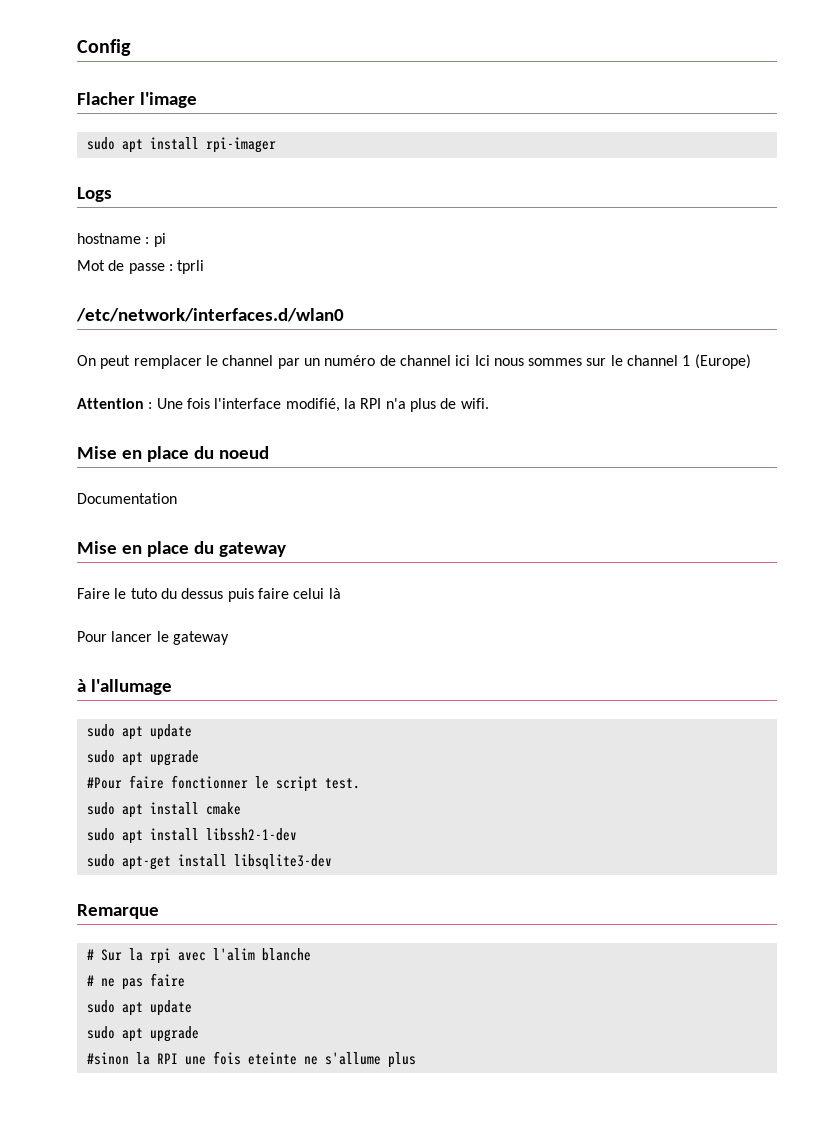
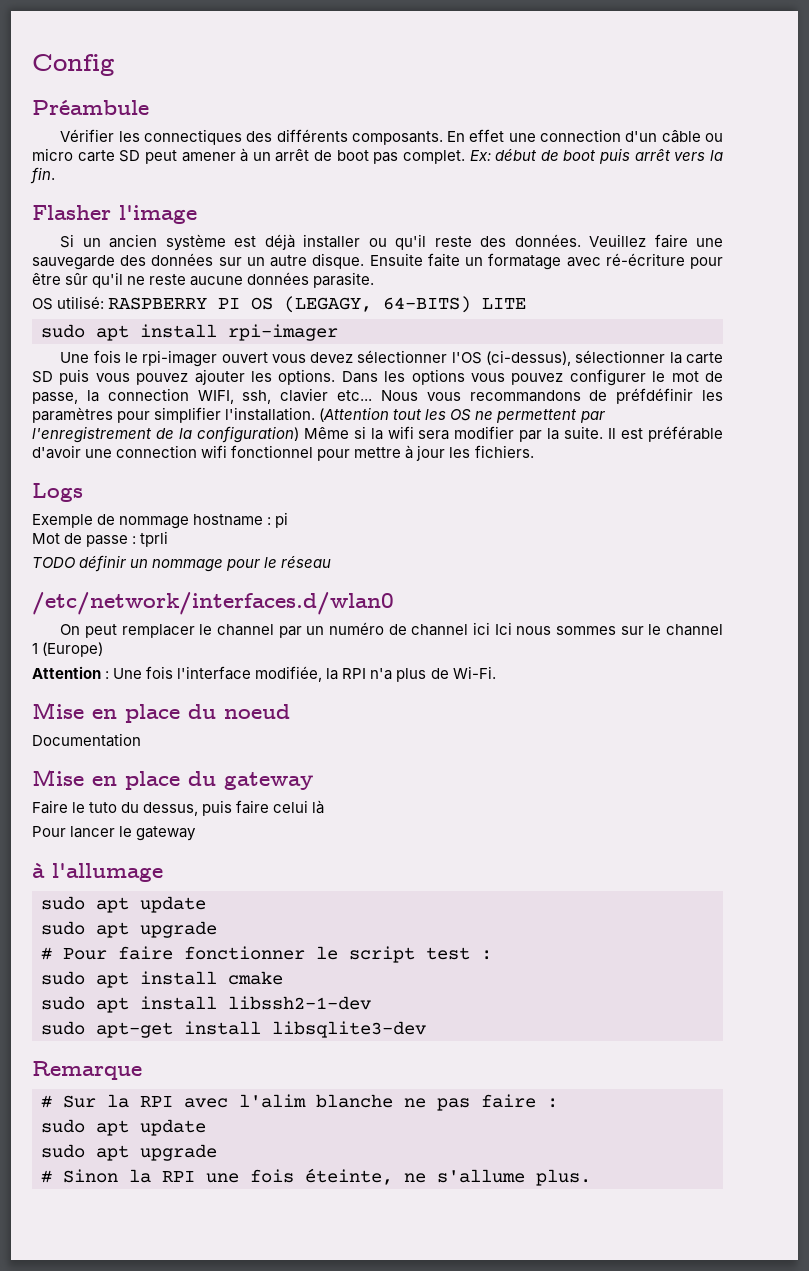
- Flacher l'image
+ Préambule
+ Vérifier les connectiques des différents composants. En effet une connection d'un câble ou micro carte SD peut amener à un arrêt de boot pas complet. Ex: début de boot puis arrêt vers la fin.
+ Flasher l'image
+ Si un ancien système est déjà installer ou qu'il reste des données. Veuillez faire une sauvegarde des données sur un autre disque. Ensuite faite un formatage avec ré-écriture pour être sûr qu'il ne reste aucune données parasite.
+ OS utilisé: RASPBERRY PI OS (LEGAGY, 64-BITS) LITE
  sudo apt install rpi-imager
+ Une fois le rpi-imager ouvert vous devez sélectionner l'OS (ci-dessus), sélectionner la carte SD puis vous pouvez ajouter les options. Dans les options vous pouvez configurer le mot de passe, la connection WIFI, ssh, clavier etc... Nous vous recommandons de préfdéfinir les paramètres pour simplifier l'installation. (Attention tout les OS ne permettent par l'enregistrement de la configuration) Même si la wifi sera modifier par la suite. Il est préférable d'avoir une connection wifi fonctionnel pour mettre à jour les fichiers.
  Logs
- hostname : pi
+ Exemple de nommage hostname : pi
+ TODO définir un nommage pour le réseau
- Attention : Une fois l'interface modifié, la RPI n'a plus de wifi.
+ Attention : Une fois l'interface modifiée, la RPI n'a plus de Wi-Fi.
- Faire le tuto du dessus puis faire celui là
+ Faire le tuto du dessus, puis faire celui là
- #Pour faire fonctionner le script test.
+ # Pour faire fonctionner le script test :
- # Sur la rpi avec l'alim blanche
- # ne pas faire
+ # Sur la RPI avec l'alim blanche ne pas faire :
  sudo apt update
  sudo apt upgrade
- #sinon la RPI une fois eteinte ne s'allume plus
+ # Sinon la RPI une fois éteinte, ne s'allume plus.

